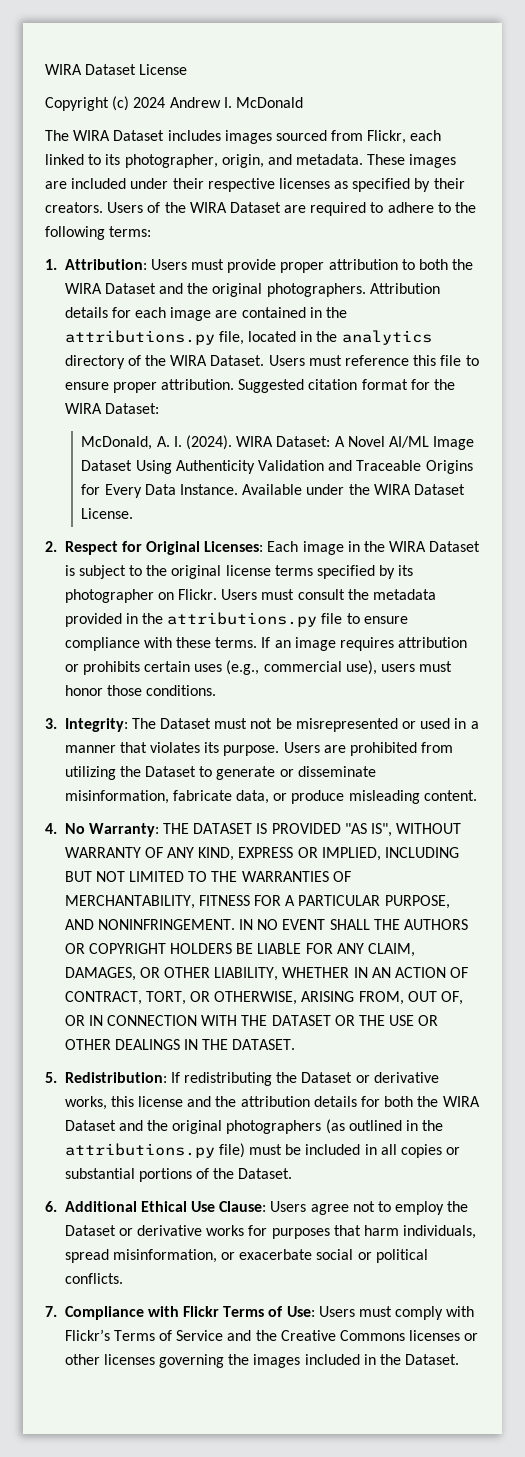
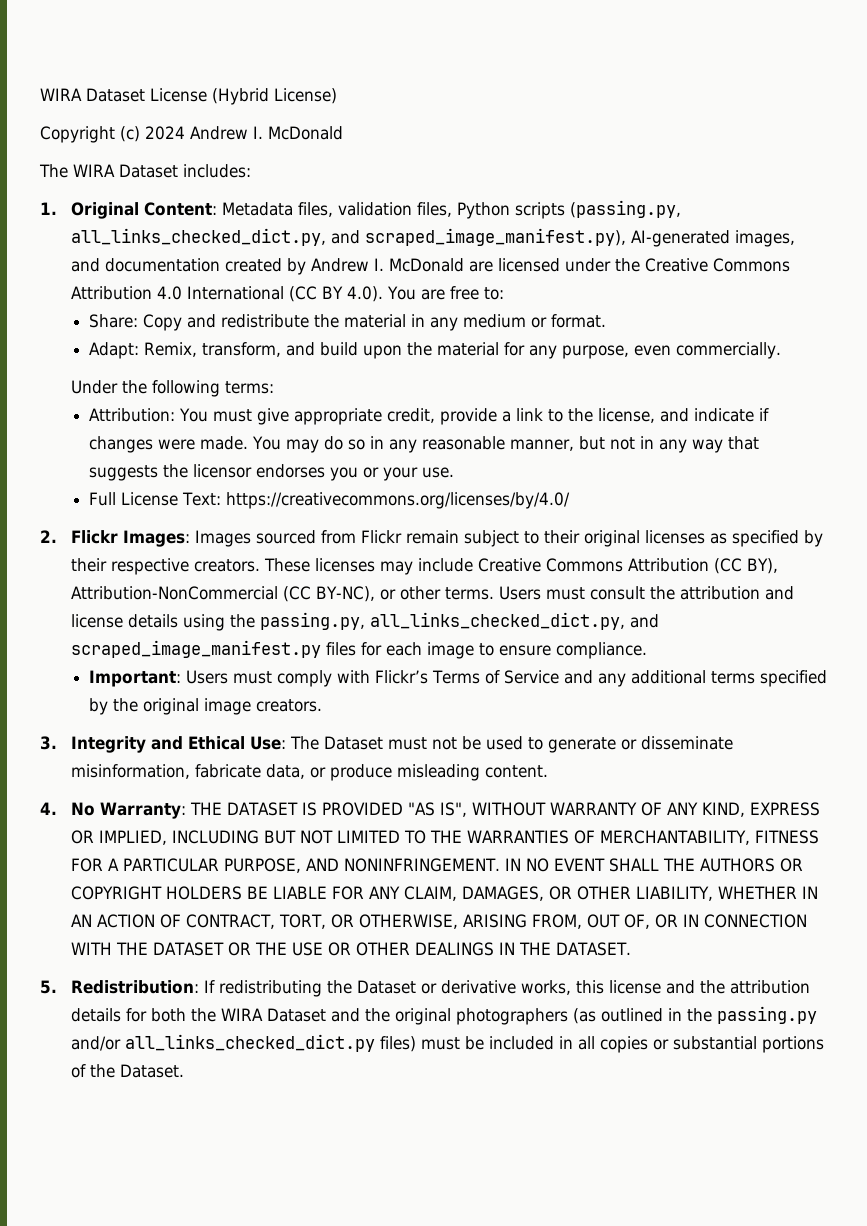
- WIRA Dataset License
+ WIRA Dataset License (Hybrid License)
- The WIRA Dataset includes images sourced from Flickr, each linked to its photographer, origin, and metadata. These images are included under their respective licenses as specified by their creators. Users of the WIRA Dataset are required to adhere to the following terms:
- 1. Attribution: Users must provide proper attribution to both the WIRA Dataset and the original photographers. Attribution details for each image are contained in the attributions.py file, located in the analytics directory of the WIRA Dataset. Users must reference this file to ensure proper attribution. Suggested citation format for the WIRA Dataset:
- McDonald, A. I. (2024). WIRA Dataset: A Novel AI/ML Image Dataset Using Authenticity Validation and Traceable Origins for Every Data Instance. Available under the WIRA Dataset License.
- 2. Respect for Original Licenses: Each image in the WIRA Dataset is subject to the original license terms specified by its photographer on Flickr. Users must consult the metadata provided in the attributions.py file to ensure compliance with these terms. If an image requires attribution or prohibits certain uses (e.g., commercial use), users must honor those conditions.
- 3. Integrity: The Dataset must not be misrepresented or used in a manner that violates its purpose. Users are prohibited from utilizing the Dataset to generate or disseminate misinformation, fabricate data, or produce misleading content.
+ The WIRA Dataset includes:
+ 1. Original Content: Metadata files, validation files, Python scripts (passing.py, all_links_checked_dict.py, and scraped_image_manifest.py), AI-generated images, and documentation created by Andrew I. McDonald are licensed under the Creative Commons Attribution 4.0 International (CC BY 4.0). You are free to:
+ Share: Copy and redistribute the material in any medium or format.
+ Adapt: Remix, transform, and build upon the material for any purpose, even commercially.
+ Under the following terms:
+ Attribution: You must give appropriate credit, provide a link to the license, and indicate if changes were made. You may do so in any reasonable manner, but not in any way that suggests the licensor endorses you or your use.
+ Full License Text: https://creativecommons.org/licenses/by/4.0/
+ 2. Flickr Images: Images sourced from Flickr remain subject to their original licenses as specified by their respective creators. These licenses may include Creative Commons Attribution (CC BY), Attribution-NonCommercial (CC BY-NC), or other terms. Users must consult the attribution and license details using the passing.py, all_links_checked_dict.py, and scraped_image_manifest.py files for each image to ensure compliance.
+ Important: Users must comply with Flickr’s Terms of Service and any additional terms specified by the original image creators.
+ 3. Integrity and Ethical Use: The Dataset must not be used to generate or disseminate misinformation, fabricate data, or produce misleading content.
- 5. Redistribution: If redistributing the Dataset or derivative works, this license and the attribution details for both the WIRA Dataset and the original photographers (as outlined in the attributions.py file) must be included in all copies or substantial portions of the Dataset.
+ 5. Redistribution: If redistributing the Dataset or derivative works, this license and the attribution details for both the WIRA Dataset and the original photographers (as outlined in the passing.py and/or all_links_checked_dict.py files) must be included in all copies or substantial portions of the Dataset.
- 6. Additional Ethical Use Clause: Users agree not to employ the Dataset or derivative works for purposes that harm individuals, spread misinformation, or exacerbate social or political conflicts.
- 7. Compliance with Flickr Terms of Use: Users must comply with Flickr’s Terms of Service and the Creative Commons licenses or other licenses governing the images included in the Dataset.

